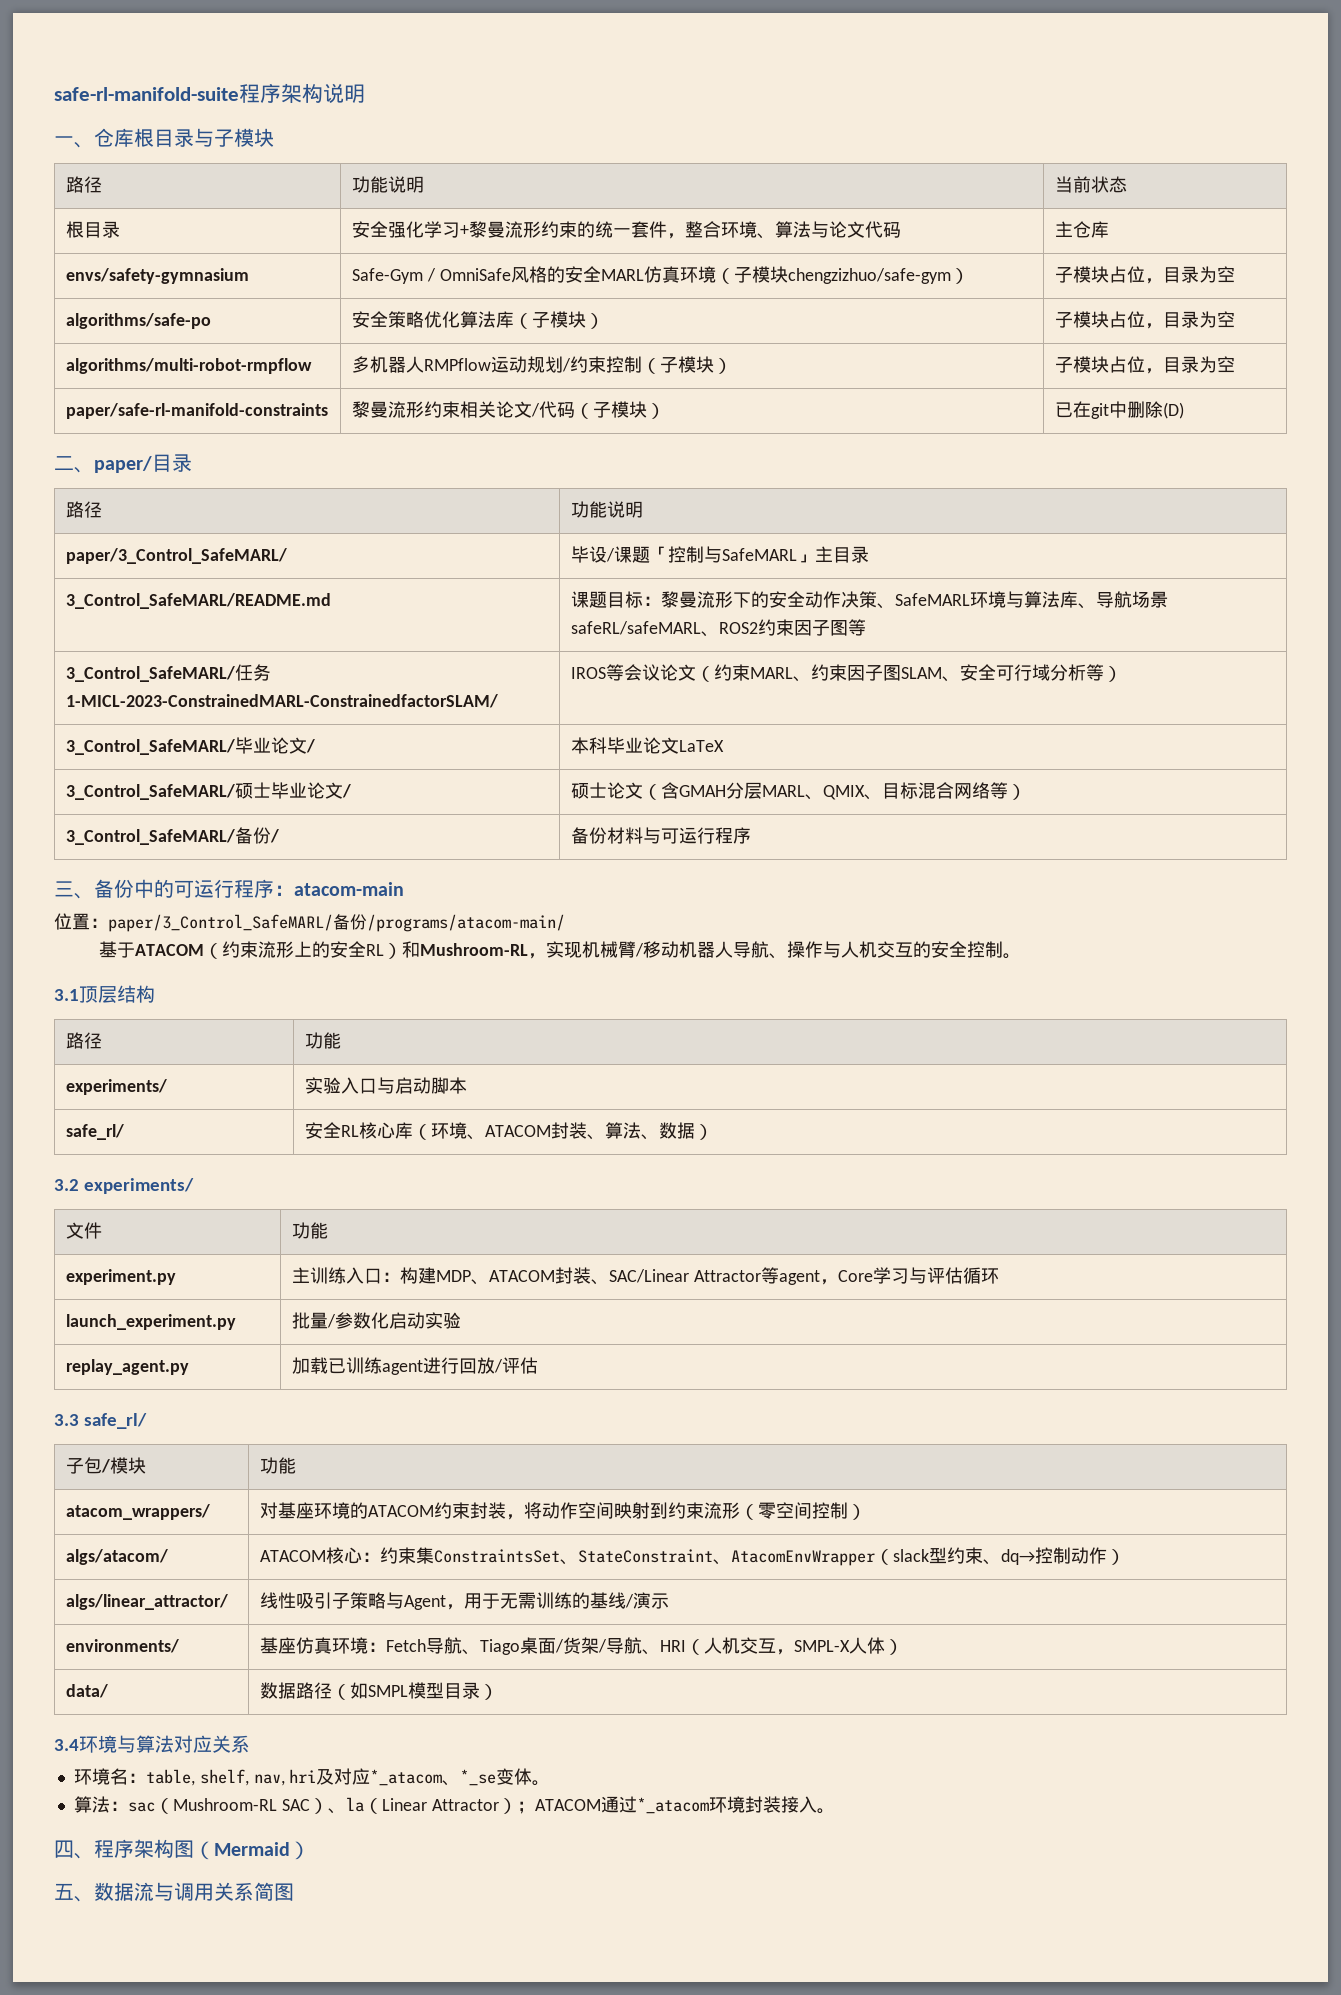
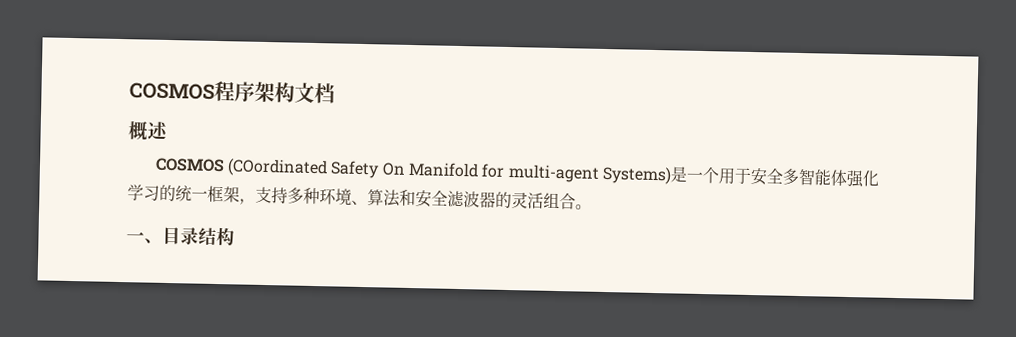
- safe-rl-manifold-suite程序架构说明
- 一、仓库根目录与子模块
- 路径 | 功能说明 | 当前状态
- 根目录 | 安全强化学习+黎曼流形约束的统一套件，整合环境、算法与论文代码 | 主仓库
- envs/safety-gymnasium | Safe-Gym / OmniSafe风格的安全MARL仿真环境（子模块chengzizhuo/safe-gym） | 子模块占位，目录为空
- algorithms/safe-po | 安全策略优化算法库（子模块） | 子模块占位，目录为空
- algorithms/multi-robot-rmpflow | 多机器人RMPflow运动规划/约束控制（子模块） | 子模块占位，目录为空
- paper/safe-rl-manifold-constraints | 黎曼流形约束相关论文/代码（子模块） | 已在git中删除(D)
- 二、paper/目录
- 路径 | 功能说明
- paper/3_Control_SafeMARL/ | 毕设/课题「控制与SafeMARL」主目录
- 3_Control_SafeMARL/README.md | 课题目标：黎曼流形下的安全动作决策、SafeMARL环境与算法库、导航场景safeRL/safeMARL、ROS2约束因子图等
- 3_Control_SafeMARL/任务1-MICL-2023-ConstrainedMARL-ConstrainedfactorSLAM/ | IROS等会议论文（约束MARL、约束因子图SLAM、安全可行域分析等）
- 3_Control_SafeMARL/毕业论文/ | 本科毕业论文LaTeX
- 3_Control_SafeMARL/硕士毕业论文/ | 硕士论文（含GMAH分层MARL、QMIX、目标混合网络等）
- 3_Control_SafeMARL/备份/ | 备份材料与可运行程序
- 三、备份中的可运行程序：atacom-main
- 位置：paper/3_Control_SafeMARL/备份/programs/atacom-main/
- 基于ATACOM（约束流形上的安全RL）和Mushroom-RL，实现机械臂/移动机器人导航、操作与人机交互的安全控制。
- 3.1顶层结构
- 路径 | 功能
- experiments/ | 实验入口与启动脚本
- safe_rl/ | 安全RL核心库（环境、ATACOM封装、算法、数据）
- 3.2 experiments/
- 文件 | 功能
- experiment.py | 主训练入口：构建MDP、ATACOM封装、SAC/Linear Attractor等agent，Core学习与评估循环
- launch_experiment.py | 批量/参数化启动实验
- replay_agent.py | 加载已训练agent进行回放/评估
- 3.3 safe_rl/
- 子包/模块 | 功能
- atacom_wrappers/ | 对基座环境的ATACOM约束封装，将动作空间映射到约束流形（零空间控制）
- algs/atacom/ | ATACOM核心：约束集ConstraintsSet、StateConstraint、AtacomEnvWrapper（slack型约束、dq→控制动作）
- algs/linear_attractor/ | 线性吸引子策略与Agent，用于无需训练的基线/演示
- environments/ | 基座仿真环境：Fetch导航、Tiago桌面/货架/导航、HRI（人机交互，SMPL-X人体）
- data/ | 数据路径（如SMPL模型目录）
- 3.4环境与算法对应关系
- 环境名：table, shelf, nav, hri及对应*_atacom、*_se变体。
- 算法：sac（Mushroom-RL SAC）、la（Linear Attractor）；ATACOM通过*_atacom环境封装接入。
- 四、程序架构图（Mermaid）
- 五、数据流与调用关系简图
+ COSMOS程序架构文档
+ 概述
+ COSMOS (COordinated Safety On Manifold for multi-agent Systems)是一个用于安全多智能体强化学习的统一框架，支持多种环境、算法和安全滤波器的灵活组合。
+ 一、目录结构

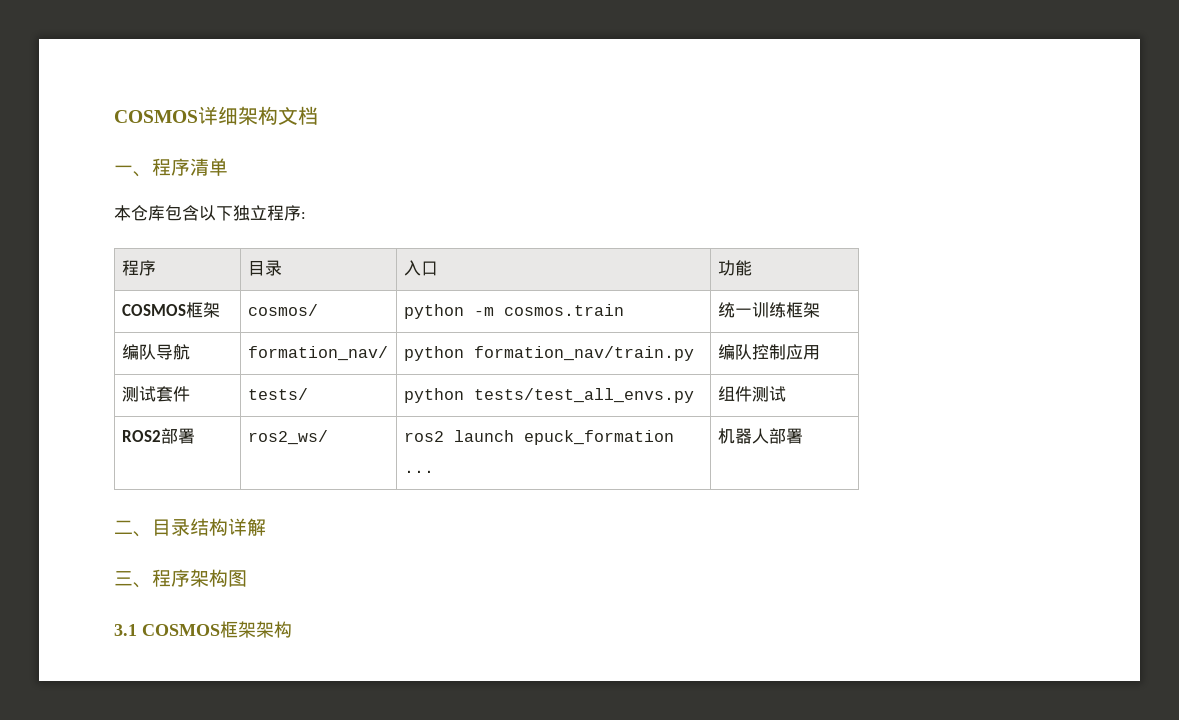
- COSMOS程序架构文档
+ COSMOS详细架构文档
- 概述
- COSMOS (COordinated Safety On Manifold for multi-agent Systems)是一个用于安全多智能体强化学习的统一框架，支持多种环境、算法和安全滤波器的灵活组合。
- 一、目录结构
+ 一、程序清单
+ 本仓库包含以下独立程序:
+ 程序 | 目录 | 入口 | 功能
+ COSMOS框架 | cosmos/ | python -m cosmos.train | 统一训练框架
+ 编队导航 | formation_nav/ | python formation_nav/train.py | 编队控制应用
+ 测试套件 | tests/ | python tests/test_all_envs.py | 组件测试
+ ROS2部署 | ros2_ws/ | ros2 launch epuck_formation ... | 机器人部署
+ 二、目录结构详解
+ 三、程序架构图
+ 3.1 COSMOS框架架构

